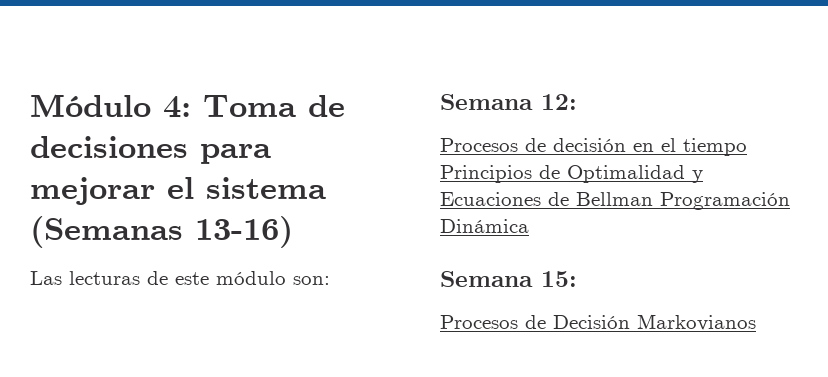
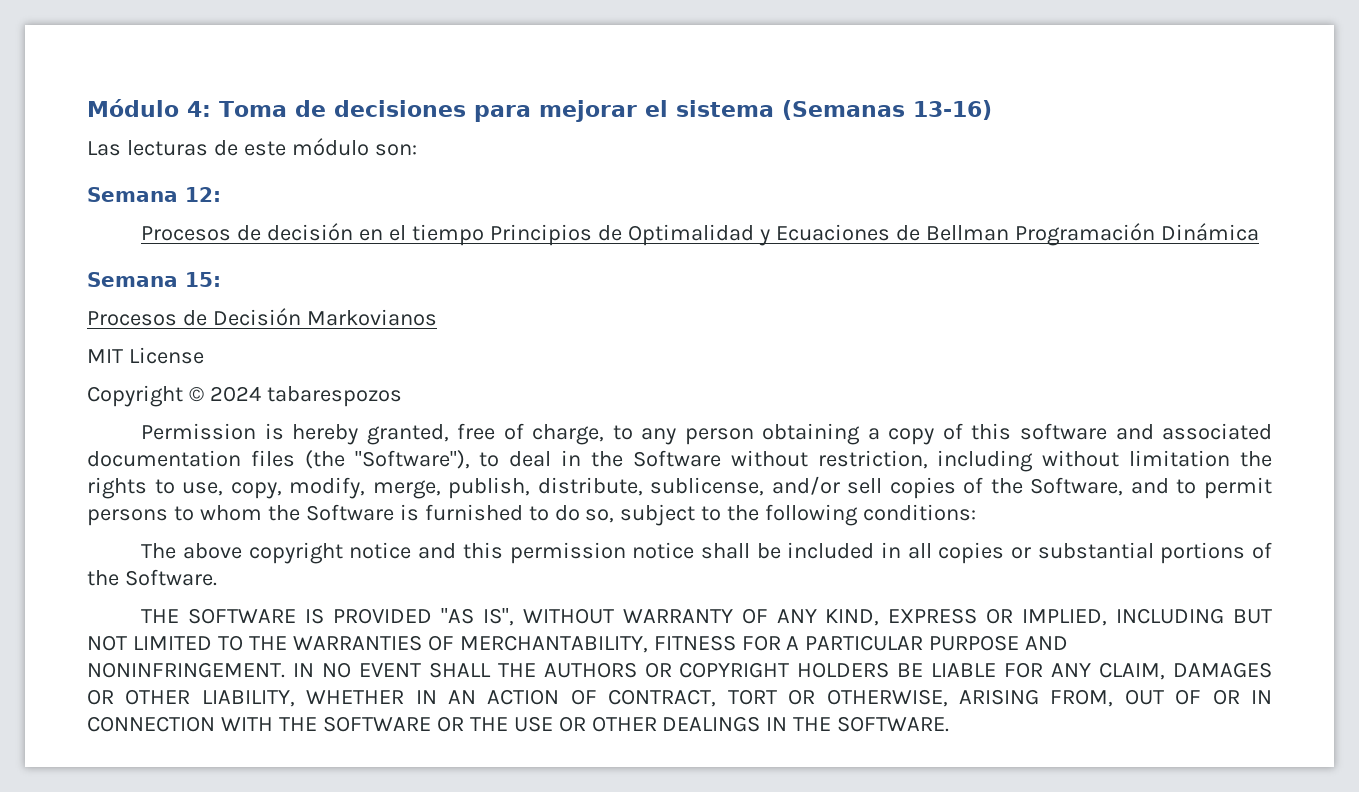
+ MIT License
+ Copyright © 2024 tabarespozos
+ Permission is hereby granted, free of charge, to any person obtaining a copy of this software and associated documentation files (the "Software"), to deal in the Software without restriction, including without limitation the rights to use, copy, modify, merge, publish, distribute, sublicense, and/or sell copies of the Software, and to permit persons to whom the Software is furnished to do so, subject to the following conditions:
+ The above copyright notice and this permission notice shall be included in all copies or substantial portions of the Software.
+ THE SOFTWARE IS PROVIDED "AS IS", WITHOUT WARRANTY OF ANY KIND, EXPRESS OR IMPLIED, INCLUDING BUT NOT LIMITED TO THE WARRANTIES OF MERCHANTABILITY, FITNESS FOR A PARTICULAR PURPOSE AND NONINFRINGEMENT. IN NO EVENT SHALL THE AUTHORS OR COPYRIGHT HOLDERS BE LIABLE FOR ANY CLAIM, DAMAGES OR OTHER LIABILITY, WHETHER IN AN ACTION OF CONTRACT, TORT OR OTHERWISE, ARISING FROM, OUT OF OR IN CONNECTION WITH THE SOFTWARE OR THE USE OR OTHER DEALINGS IN THE SOFTWARE.

